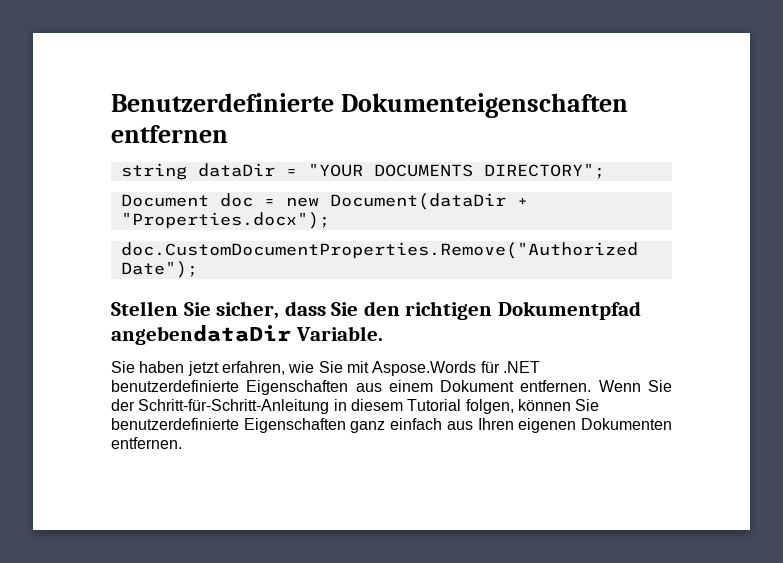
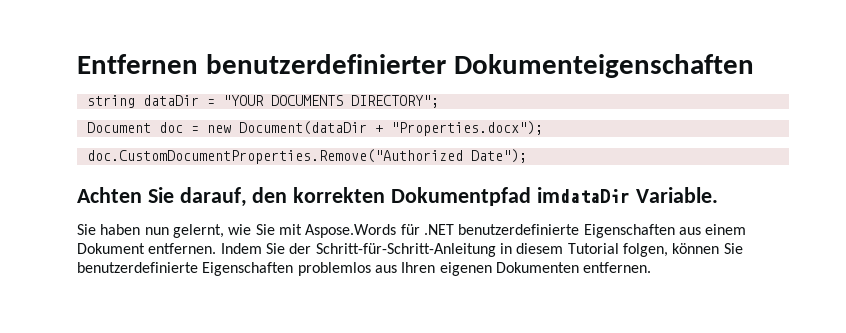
- Benutzerdefinierte Dokumenteigenschaften entfernen
+ Entfernen benutzerdefinierter Dokumenteigenschaften
- Stellen Sie sicher, dass Sie den richtigen Dokumentpfad angebendataDir Variable.
+ Achten Sie darauf, den korrekten Dokumentpfad imdataDir Variable.
- Sie haben jetzt erfahren, wie Sie mit Aspose.Words für .NET benutzerdefinierte Eigenschaften aus einem Dokument entfernen.
+ Sie haben nun gelernt, wie Sie mit Aspose.Words für .NET benutzerdefinierte Eigenschaften aus einem Dokument entfernen.
- Wenn Sie der Schritt-für-Schritt-Anleitung in diesem Tutorial folgen, können Sie benutzerdefinierte Eigenschaften ganz einfach aus Ihren eigenen Dokumenten entfernen.
+ Indem Sie der Schritt-für-Schritt-Anleitung in diesem Tutorial folgen, können Sie benutzerdefinierte Eigenschaften problemlos aus Ihren eigenen Dokumenten entfernen.

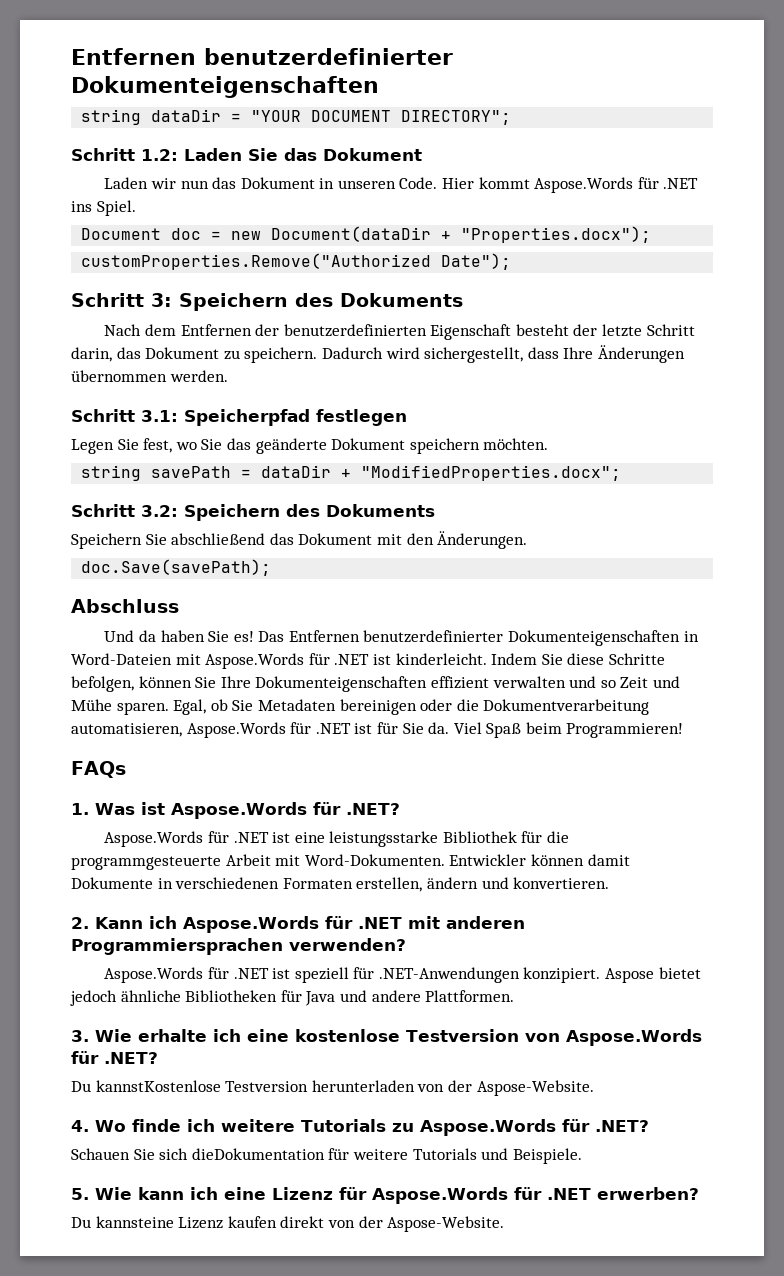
- string dataDir = "YOUR DOCUMENTS DIRECTORY";
+ string dataDir = "YOUR DOCUMENT DIRECTORY";
+ Schritt 1.2: Laden Sie das Dokument
+ Laden wir nun das Dokument in unseren Code. Hier kommt Aspose.Words für .NET ins Spiel.
- doc.CustomDocumentProperties.Remove("Authorized Date");
+ customProperties.Remove("Authorized Date");
- Achten Sie darauf, den korrekten Dokumentpfad imdataDir Variable.
- Sie haben nun gelernt, wie Sie mit Aspose.Words für .NET benutzerdefinierte Eigenschaften aus einem Dokument entfernen. Indem Sie der Schritt-für-Schritt-Anleitung in diesem Tutorial folgen, können Sie benutzerdefinierte Eigenschaften problemlos aus Ihren eigenen Dokumenten entfernen.
+ Schritt 3: Speichern des Dokuments
+ Nach dem Entfernen der benutzerdefinierten Eigenschaft besteht der letzte Schritt darin, das Dokument zu speichern. Dadurch wird sichergestellt, dass Ihre Änderungen übernommen werden.
+ Schritt 3.1: Speicherpfad festlegen
+ Legen Sie fest, wo Sie das geänderte Dokument speichern möchten.
+ string savePath = dataDir + "ModifiedProperties.docx";
+ Schritt 3.2: Speichern des Dokuments
+ Speichern Sie abschließend das Dokument mit den Änderungen.
+ doc.Save(savePath);
+ Abschluss
+ Und da haben Sie es! Das Entfernen benutzerdefinierter Dokumenteigenschaften in Word-Dateien mit Aspose.Words für .NET ist kinderleicht. Indem Sie diese Schritte befolgen, können Sie Ihre Dokumenteigenschaften effizient verwalten und so Zeit und Mühe sparen. Egal, ob Sie Metadaten bereinigen oder die Dokumentverarbeitung automatisieren, Aspose.Words für .NET ist für Sie da. Viel Spaß beim Programmieren!
+ FAQs
+ 1. Was ist Aspose.Words für .NET?
+ Aspose.Words für .NET ist eine leistungsstarke Bibliothek für die programmgesteuerte Arbeit mit Word-Dokumenten. Entwickler können damit Dokumente in verschiedenen Formaten erstellen, ändern und konvertieren.
+ 2. Kann ich Aspose.Words für .NET mit anderen Programmiersprachen verwenden?
+ Aspose.Words für .NET ist speziell für .NET-Anwendungen konzipiert. Aspose bietet jedoch ähnliche Bibliotheken für Java und andere Plattformen.
+ 3. Wie erhalte ich eine kostenlose Testversion von Aspose.Words für .NET?
+ Du kannstKostenlose Testversion herunterladen von der Aspose-Website.
+ 4. Wo finde ich weitere Tutorials zu Aspose.Words für .NET?
+ Schauen Sie sich dieDokumentation für weitere Tutorials und Beispiele.
+ 5. Wie kann ich eine Lizenz für Aspose.Words für .NET erwerben?
+ Du kannsteine Lizenz kaufen direkt von der Aspose-Website.

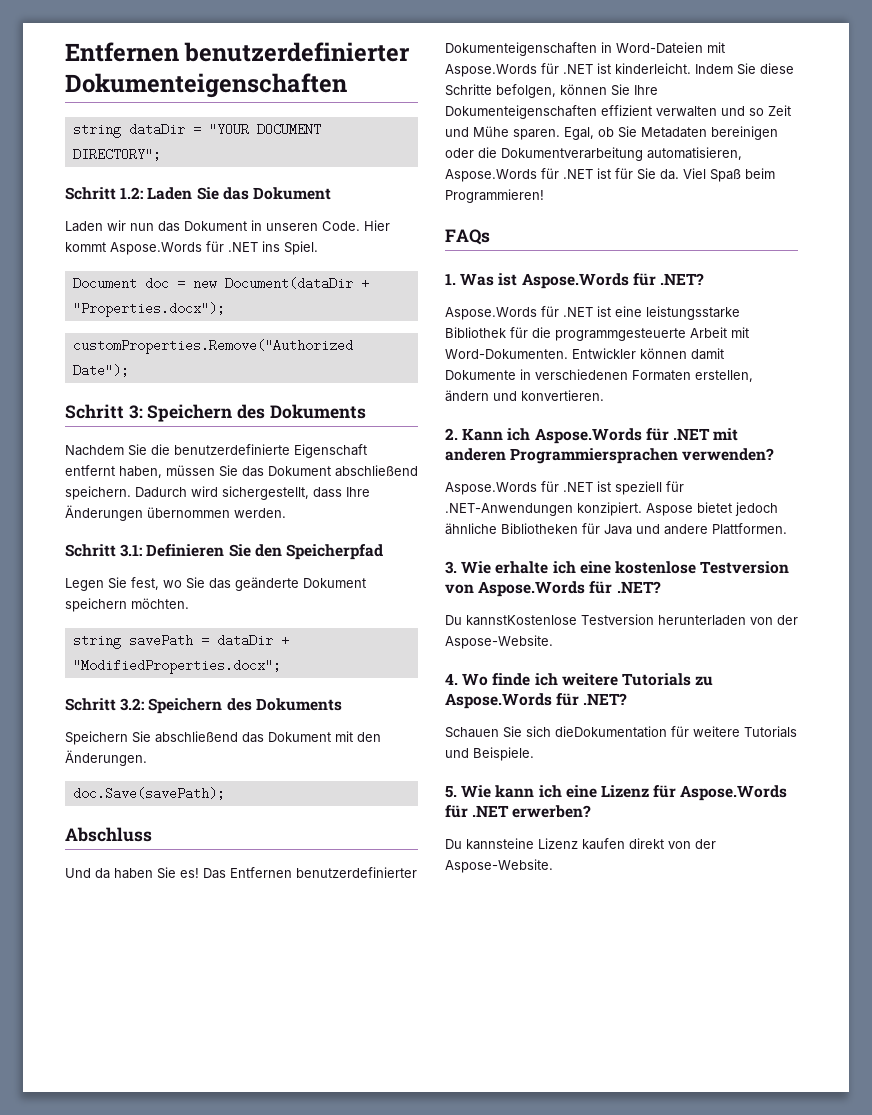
- Nach dem Entfernen der benutzerdefinierten Eigenschaft besteht der letzte Schritt darin, das Dokument zu speichern.
+ Nachdem Sie die benutzerdefinierte Eigenschaft entfernt haben, müssen Sie das Dokument abschließend speichern.
- Schritt 3.1: Speicherpfad festlegen
+ Schritt 3.1: Definieren Sie den Speicherpfad

